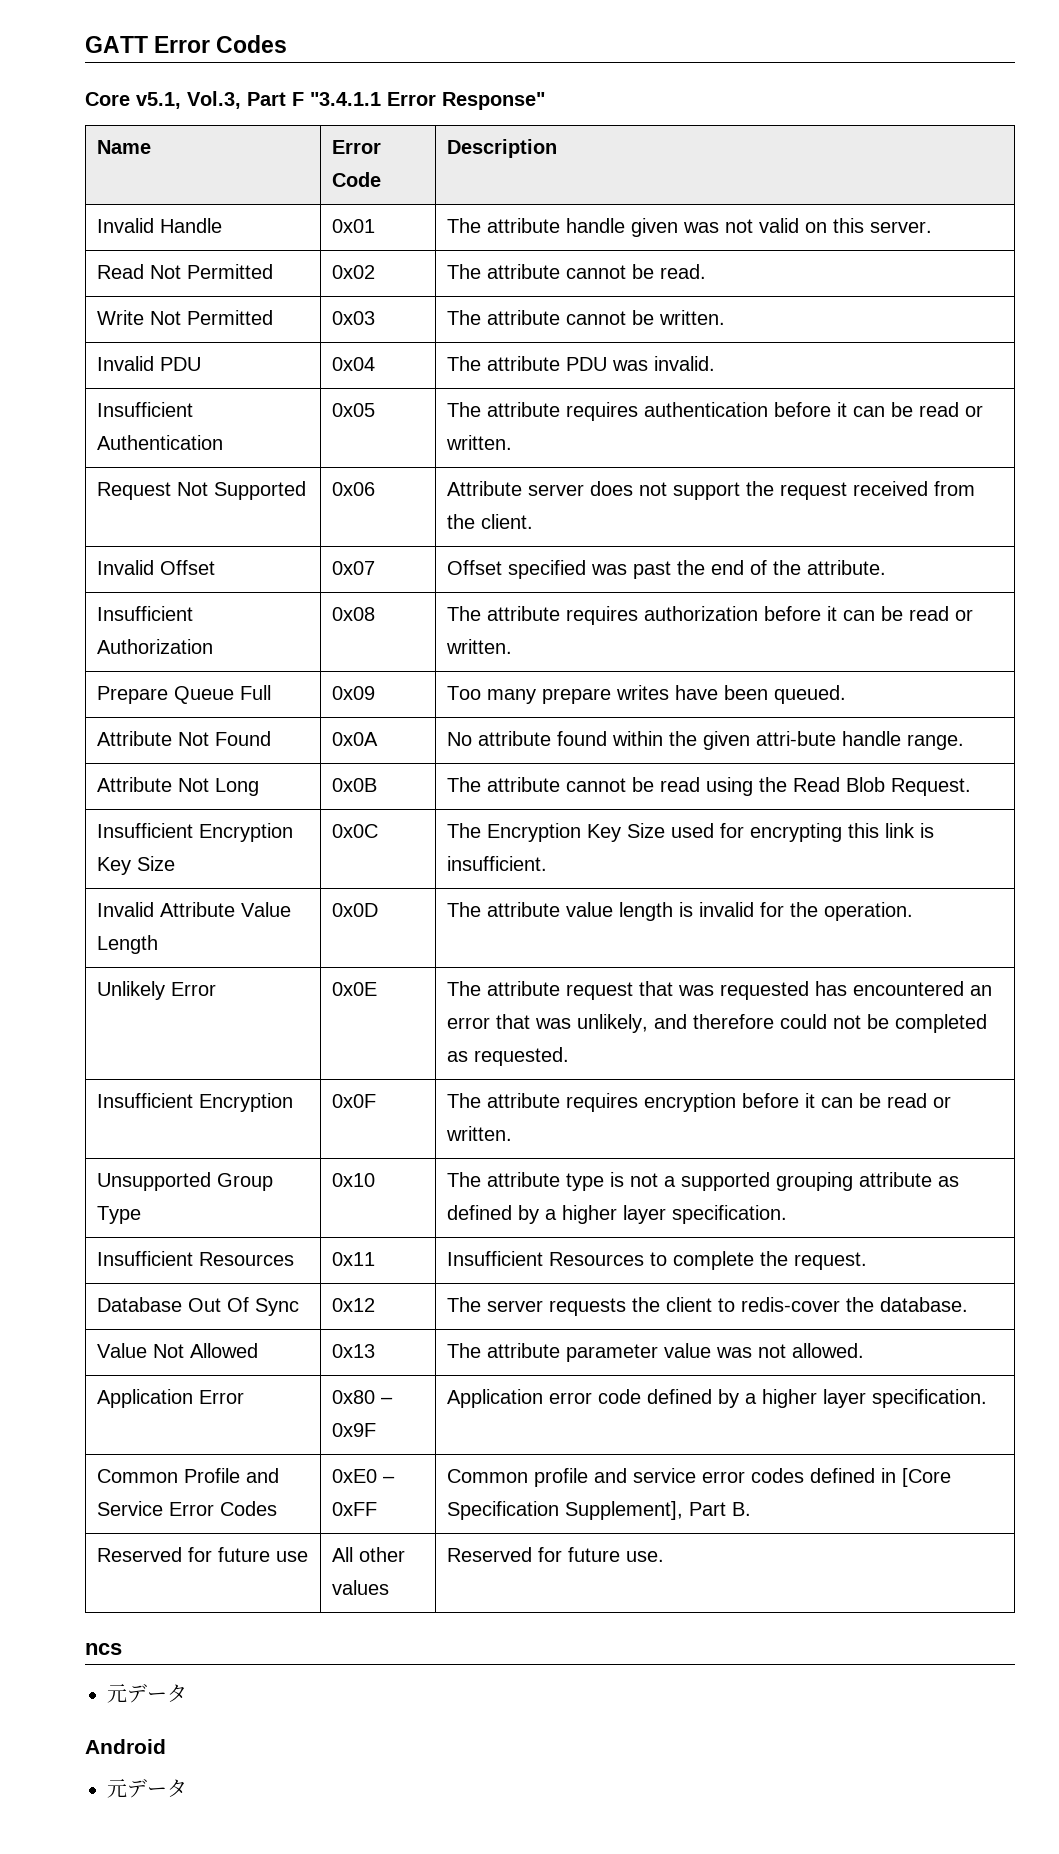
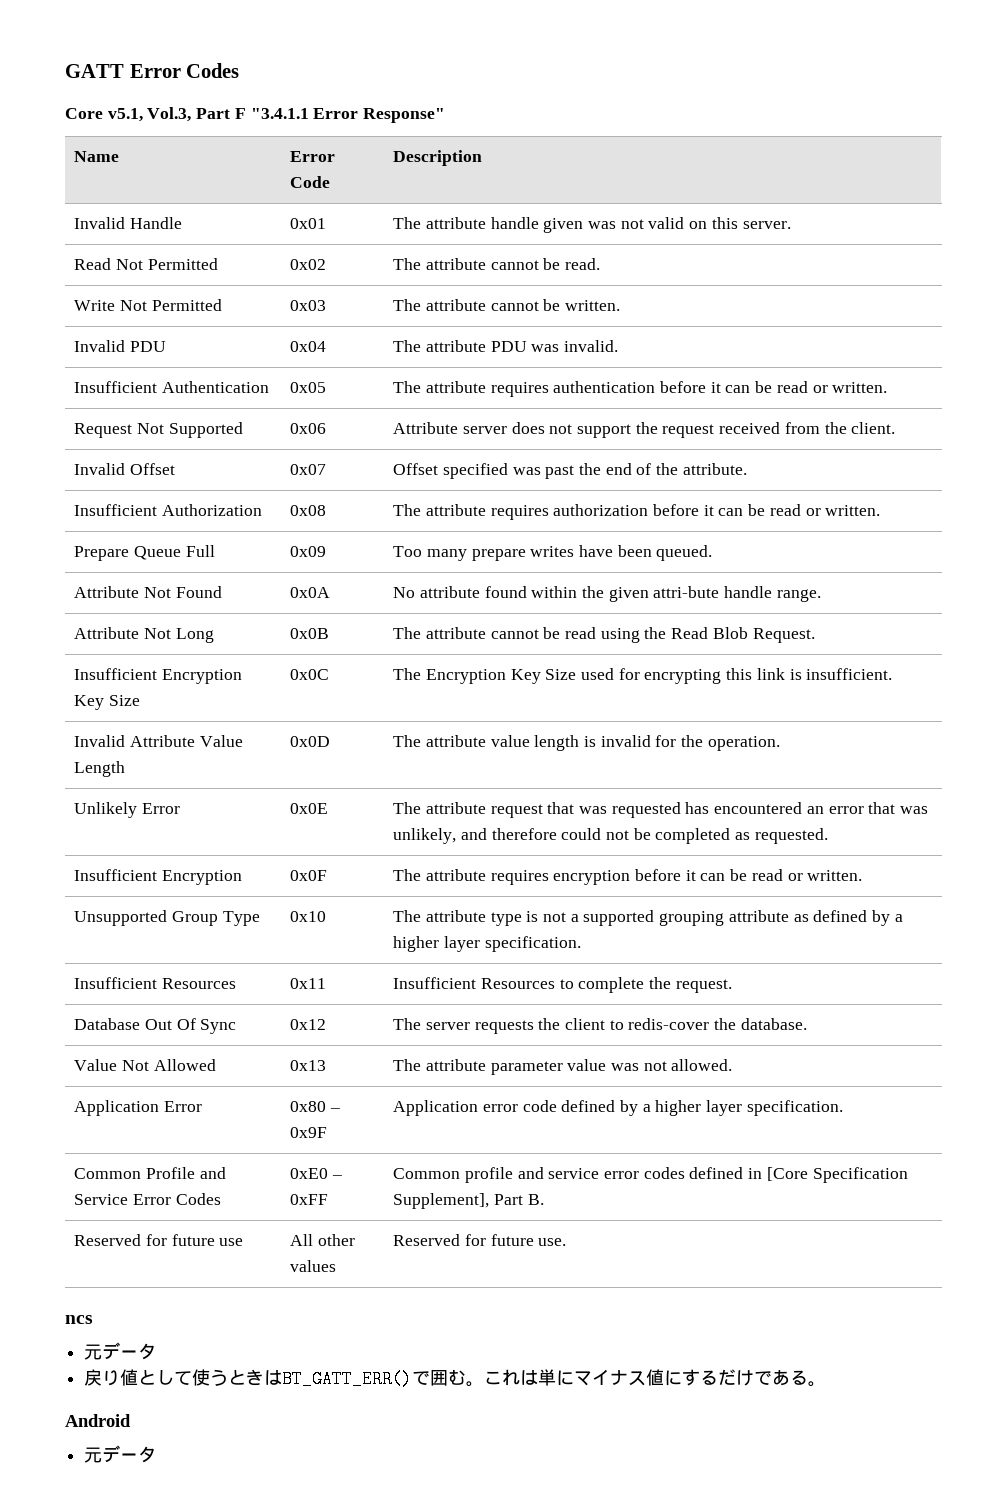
+ 戻り値として使うときはBT_GATT_ERR()で囲む。これは単にマイナス値にするだけである。

